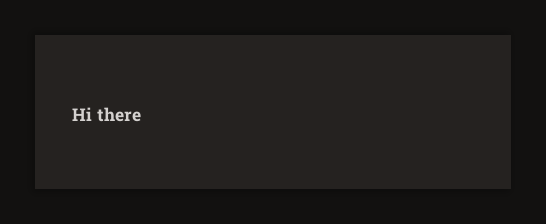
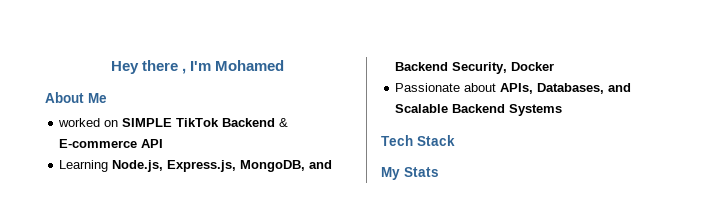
- Hi there
+ Hey there , I'm Mohamed
+ About Me
+ worked on SIMPLE TikTok Backend & E-commerce API
+ Learning Node.js, Express.js, MongoDB, and Backend Security, Docker
+ Passionate about APIs, Databases, and Scalable Backend Systems
+ Tech Stack
+ My Stats

